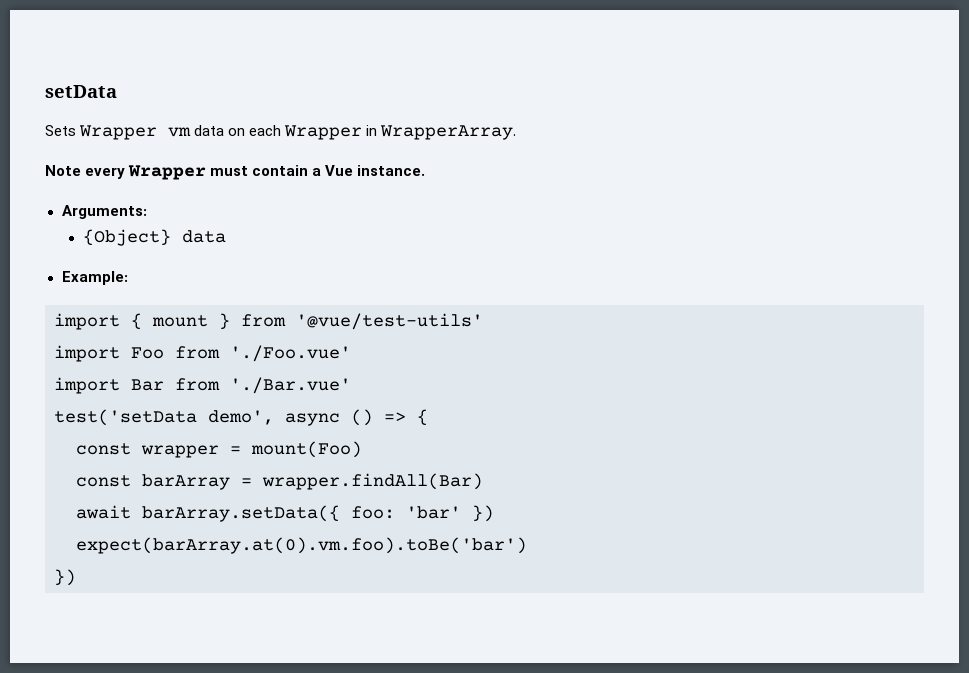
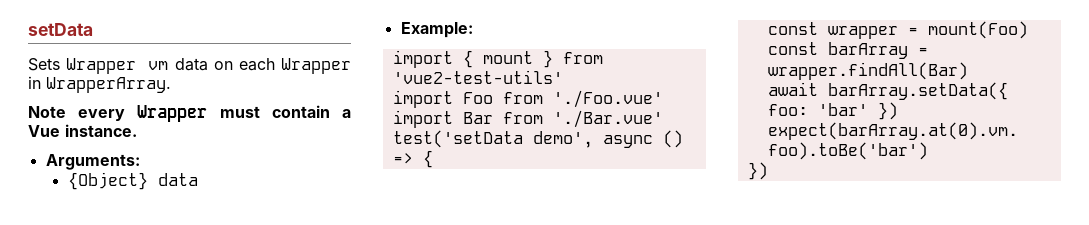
- import { mount } from '@vue/test-utils'
+ import { mount } from 'vue2-test-utils'

